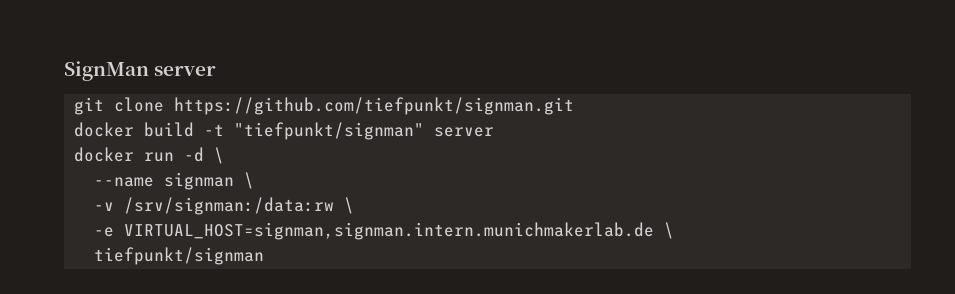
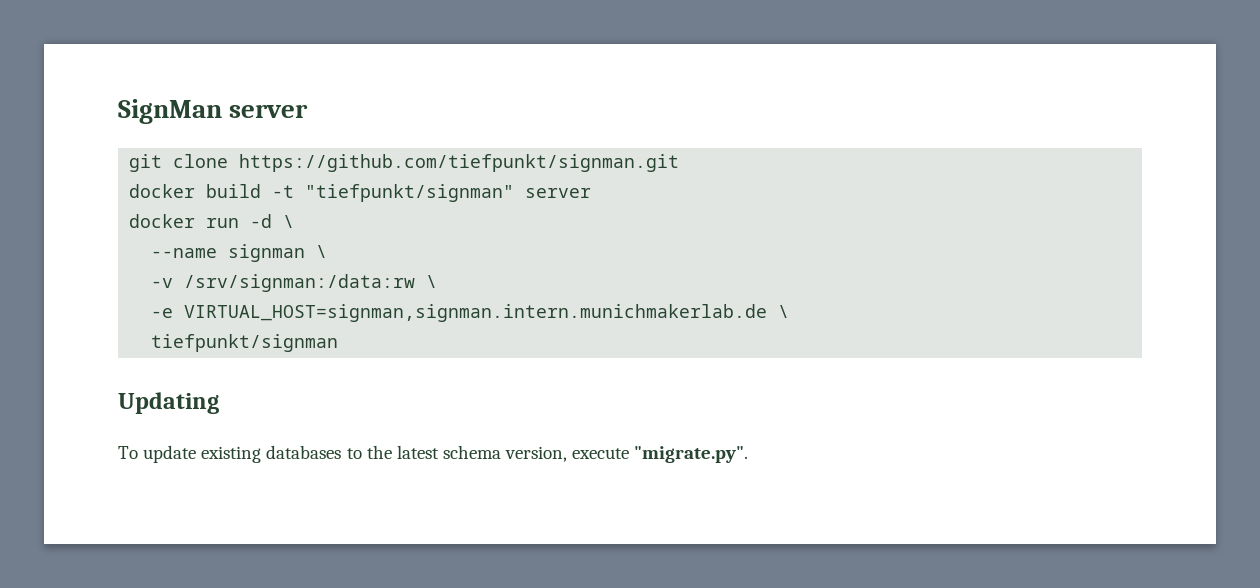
+ Updating
+ To update existing databases to the latest schema version, execute "migrate.py".

